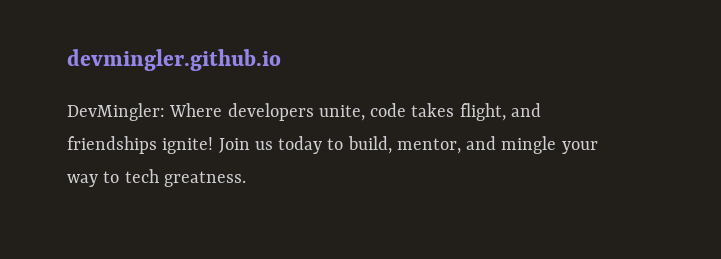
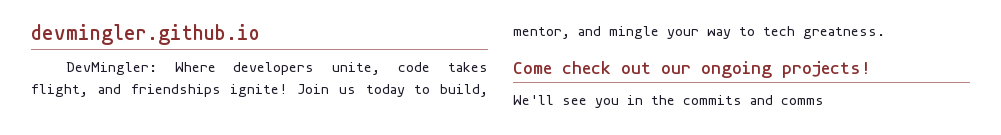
+ Come check out our ongoing projects!
+ We'll see you in the commits and comms

